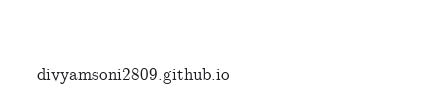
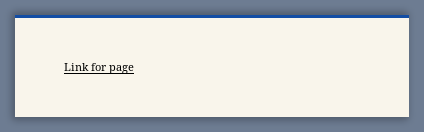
- divyamsoni2809.github.io
+ Link for page

